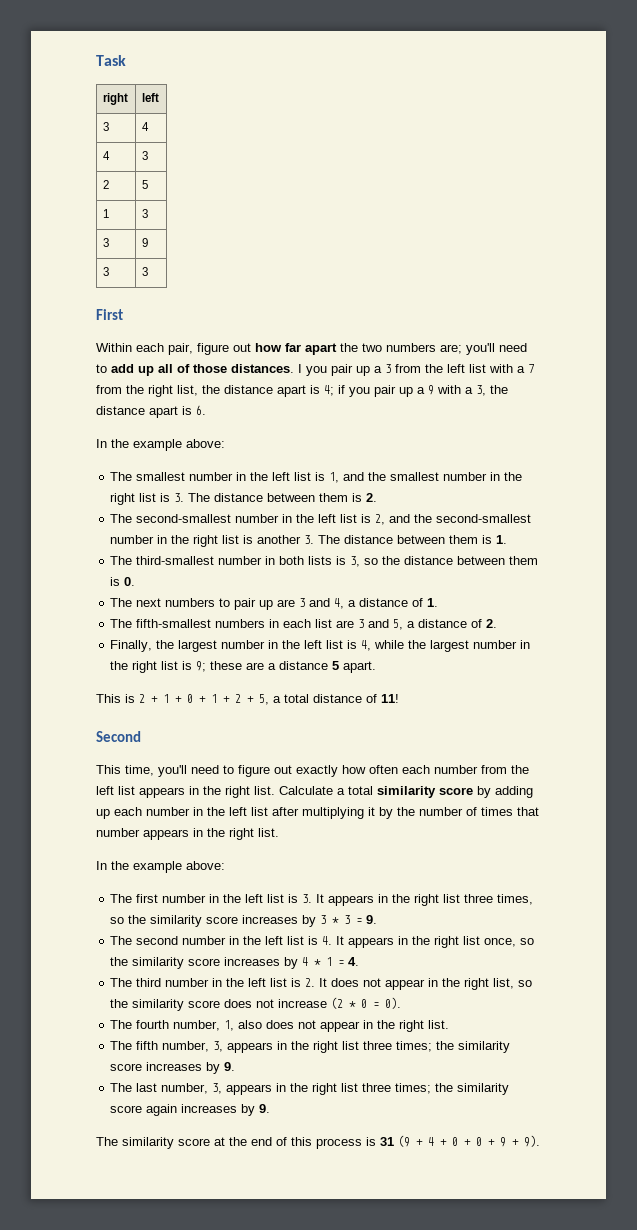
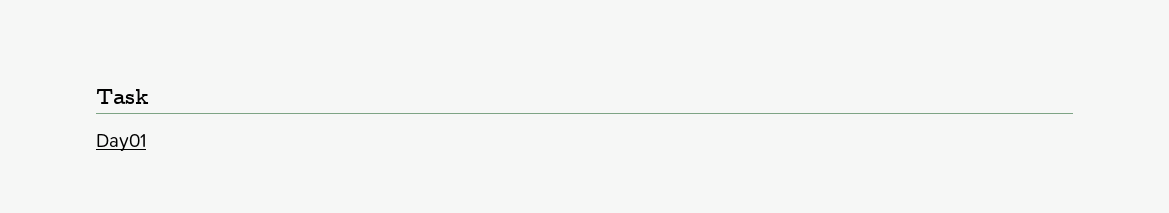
- right | left
- 3 | 4
- 4 | 3
- 2 | 5
- 1 | 3
- 3 | 9
- 3 | 3
- First
- Within each pair, figure out how far apart the two numbers are; you'll need to add up all of those distances. I you pair up a 3 from the left list with a 7 from the right list, the distance apart is 4; if you pair up a 9 with a 3, the distance apart is 6.
- In the example above:
- The smallest number in the left list is 1, and the smallest number in the right list is 3. The distance between them is 2.
- The second-smallest number in the left list is 2, and the second-smallest number in the right list is another 3. The distance between them is 1.
- The third-smallest number in both lists is 3, so the distance between them is 0.
- The next numbers to pair up are 3 and 4, a distance of 1.
- The fifth-smallest numbers in each list are 3 and 5, a distance of 2.
- Finally, the largest number in the left list is 4, while the largest number in the right list is 9; these are a distance 5 apart.
- This is 2 + 1 + 0 + 1 + 2 + 5, a total distance of 11!
- Second
- This time, you'll need to figure out exactly how often each number from the left list appears in the right list. Calculate a total similarity score by adding up each number in the left list after multiplying it by the number of times that number appears in the right list.
- In the example above:
- The first number in the left list is 3. It appears in the right list three times, so the similarity score increases by 3 * 3 = 9.
- The second number in the left list is 4. It appears in the right list once, so the similarity score increases by 4 * 1 = 4.
- The third number in the left list is 2. It does not appear in the right list, so the similarity score does not increase (2 * 0 = 0).
- The fourth number, 1, also does not appear in the right list.
- The fifth number, 3, appears in the right list three times; the similarity score increases by 9.
- The last number, 3, appears in the right list three times; the similarity score again increases by 9.
- The similarity score at the end of this process is 31 (9 + 4 + 0 + 0 + 9 + 9).
+ Day01

